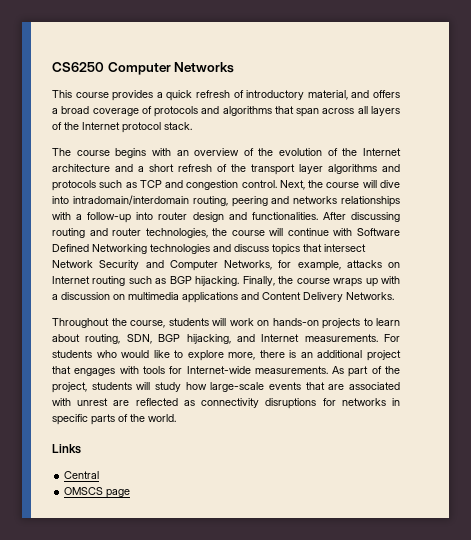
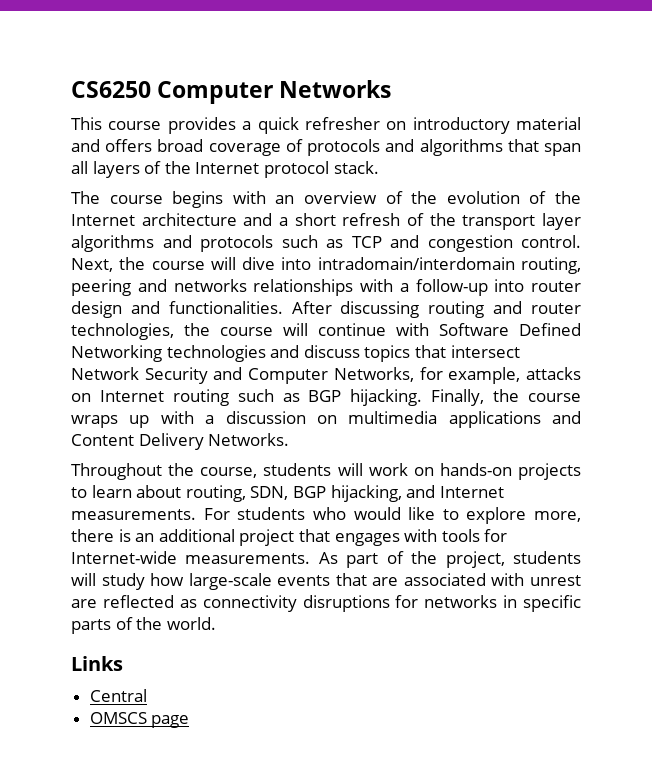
- This course provides a quick refresh of introductory material, and offers a broad coverage of protocols and algorithms that span across all layers of the Internet protocol stack.
+ This course provides a quick refresher on introductory material and offers broad coverage of protocols and algorithms that span all layers of the Internet protocol stack.

